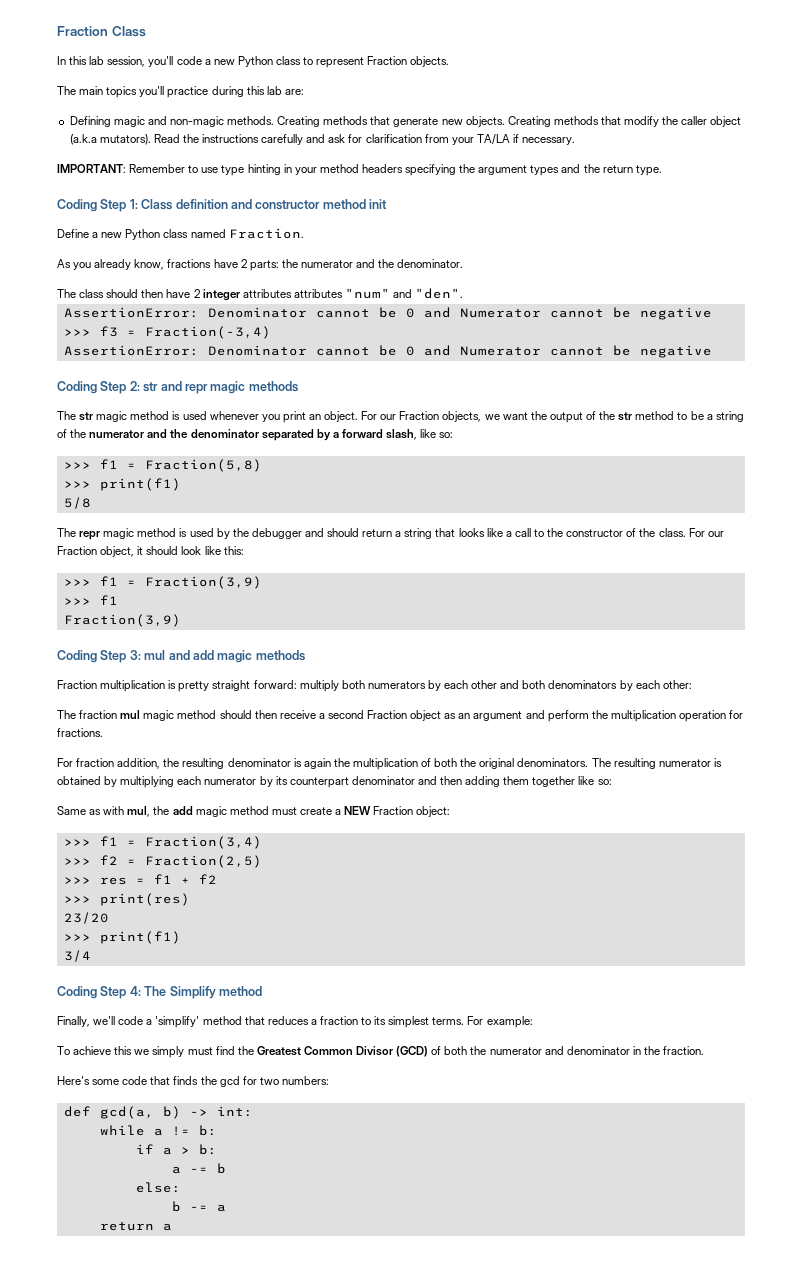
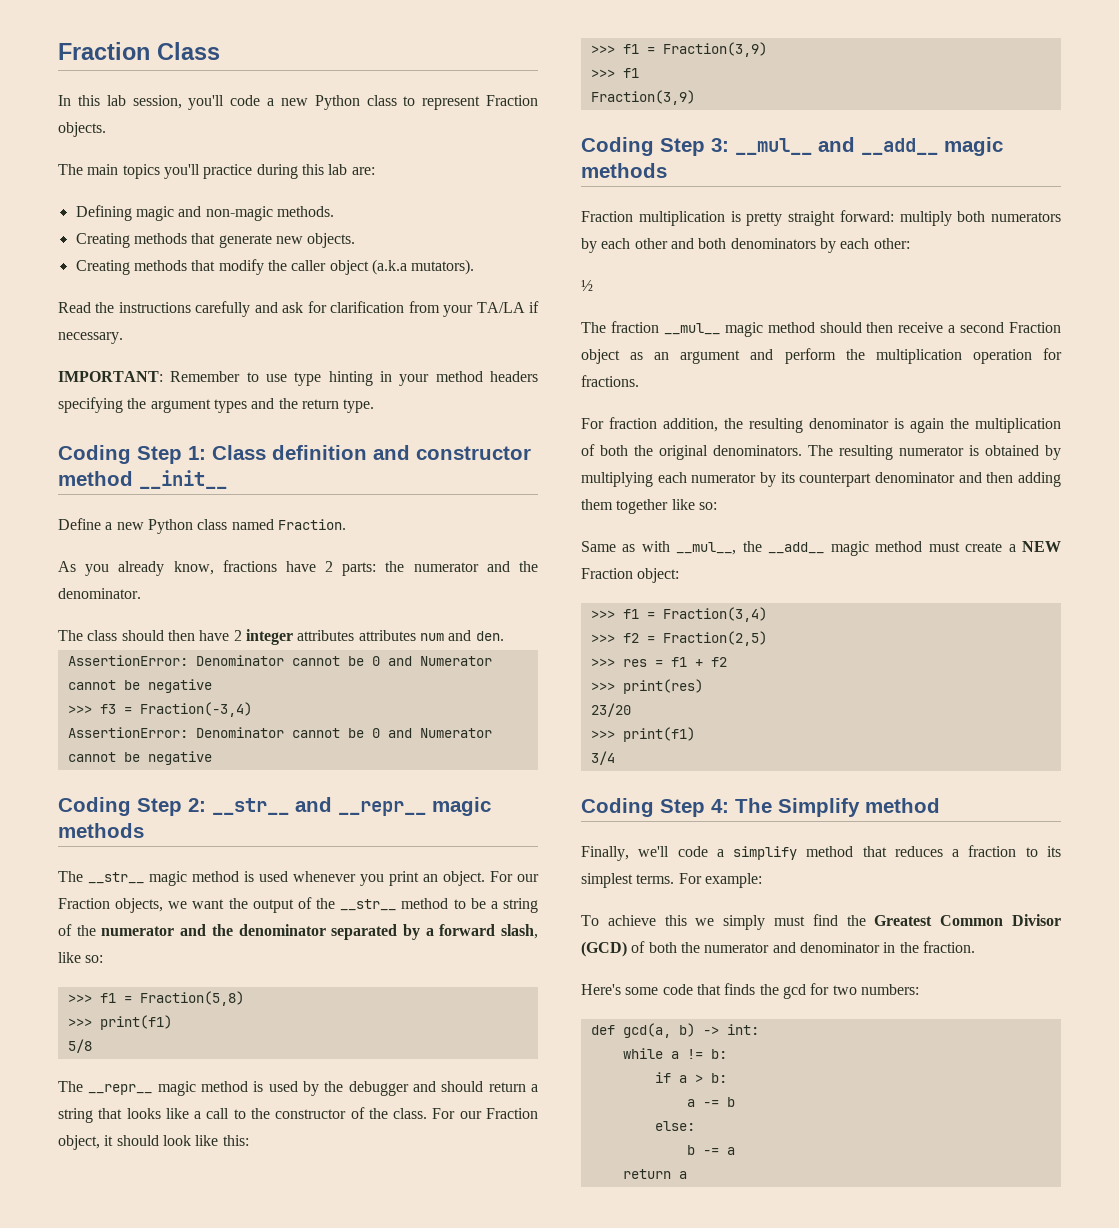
- Defining magic and non-magic methods. Creating methods that generate new objects. Creating methods that modify the caller object (a.k.a mutators). Read the instructions carefully and ask for clarification from your TA/LA if necessary.
+ Defining magic and non-magic methods.
+ Creating methods that generate new objects.
+ Creating methods that modify the caller object (a.k.a mutators).
+ Read the instructions carefully and ask for clarification from your TA/LA if necessary.
- Coding Step 1: Class definition and constructor method init
+ Coding Step 1: Class definition and constructor method __init__
- The class should then have 2 integer attributes attributes "num" and "den".
+ The class should then have 2 integer attributes attributes num and den.
- Coding Step 2: str and repr magic methods
+ Coding Step 2: __str__ and __repr__ magic methods
- The str magic method is used whenever you print an object.
+ The __str__ magic method is used whenever you print an object.
- For our Fraction objects, we want the output of the str method to be a string of the numerator and the denominator separated by a forward slash, like so:
+ For our Fraction objects, we want the output of the __str__ method to be a string of the numerator and the denominator separated by a forward slash, like so:
- The repr magic method is used by the debugger and should return a string that looks like a call to the constructor of the class.
+ The __repr__ magic method is used by the debugger and should return a string that looks like a call to the constructor of the class.
- Coding Step 3: mul and add magic methods
+ Coding Step 3: __mul__ and __add__ magic methods
+ ½
- The fraction mul magic method should then receive a second Fraction object as an argument and perform the multiplication operation for fractions.
+ The fraction __mul__ magic method should then receive a second Fraction object as an argument and perform the multiplication operation for fractions.
- Same as with mul, the add magic method must create a NEW Fraction object:
+ Same as with __mul__, the __add__ magic method must create a NEW Fraction object:
- Finally, we'll code a 'simplify' method that reduces a fraction to its simplest terms.
+ Finally, we'll code a simplify method that reduces a fraction to its simplest terms.

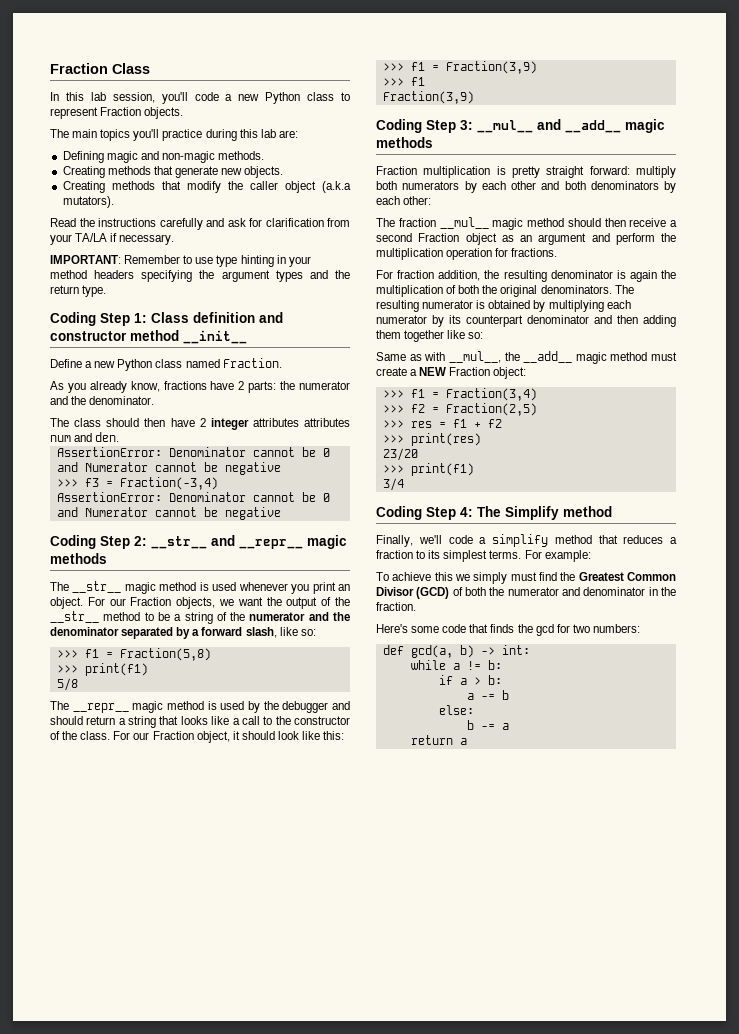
- ½

